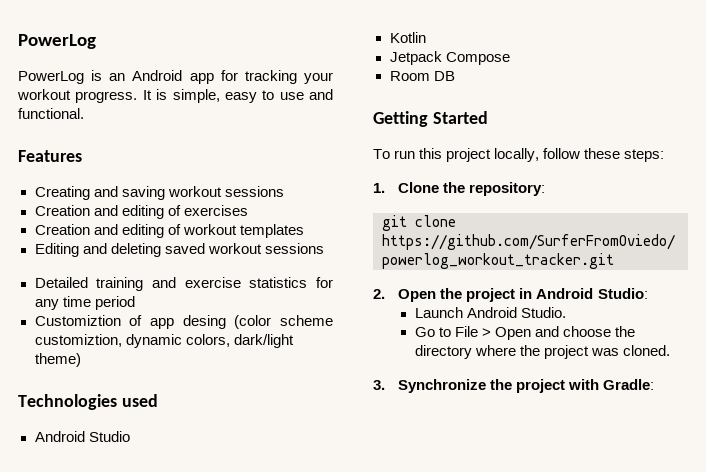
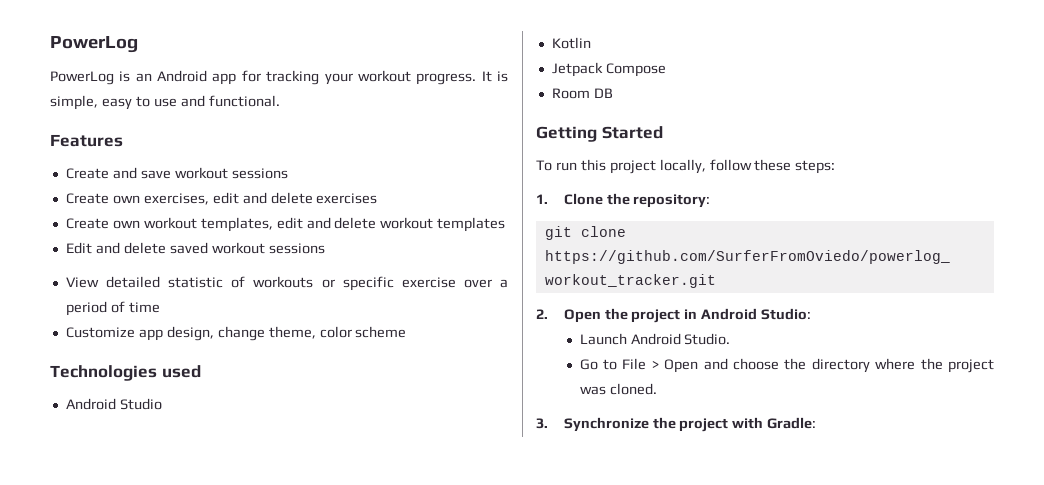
- Сreating and saving workout sessions
- Creation and editing of exercises
- Creation and editing of workout templates
+ Сreate and save workout sessions
+ Create own exercises, edit and delete exercises
+ Create own workout templates, edit and delete workout templates
- Editing and deleting saved workout sessions
+ Edit and delete saved workout sessions
- Detailed training and exercise statistics for any time period
- Customiztion of app desing (color scheme customiztion, dynamic colors, dark/light theme)
+ View detailed statistic of workouts or specific exercise over a period of time
+ Customize app design, change theme, color scheme

